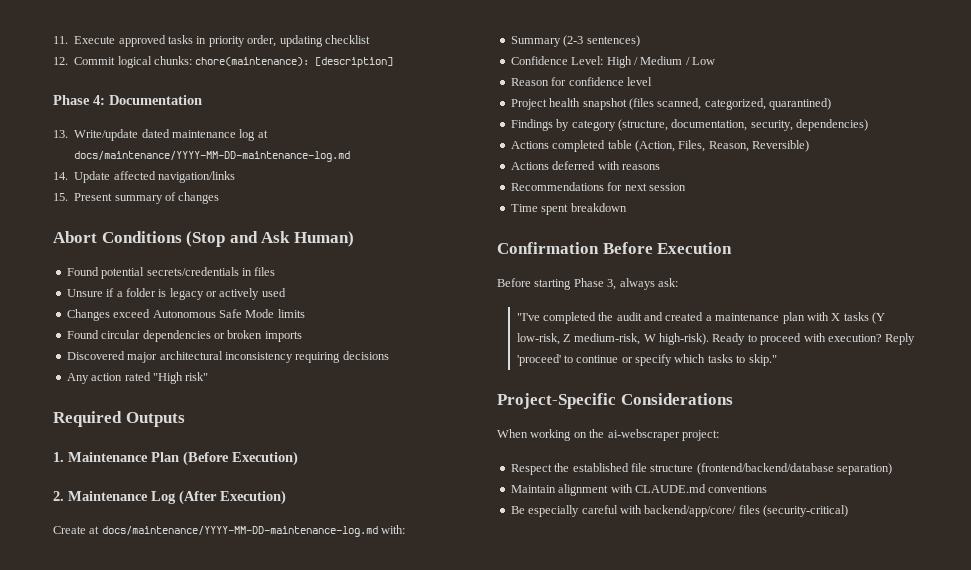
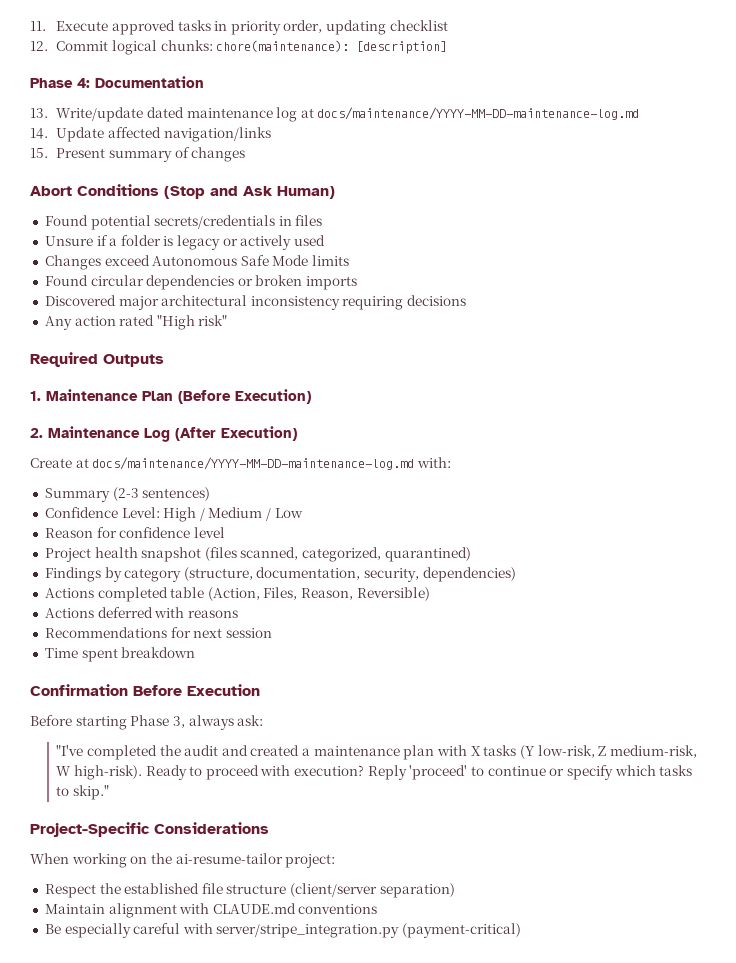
- When working on the ai-webscraper project:
+ When working on the ai-resume-tailor project:
- Respect the established file structure (frontend/backend/database separation)
+ Respect the established file structure (client/server separation)
- Be especially careful with backend/app/core/ files (security-critical)
+ Be especially careful with server/stripe_integration.py (payment-critical)

